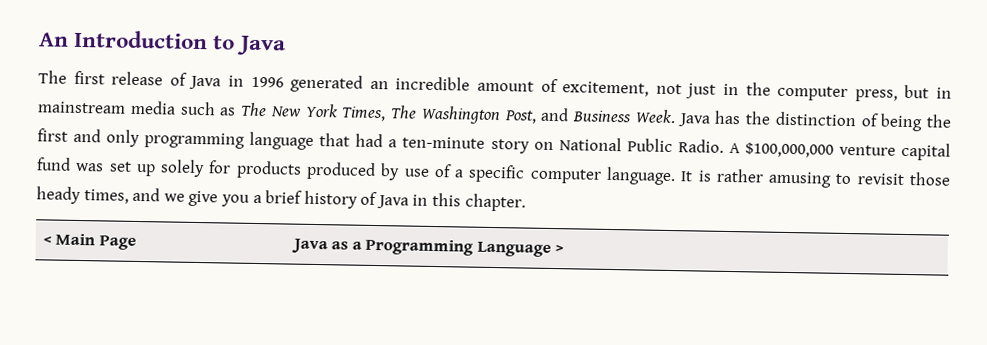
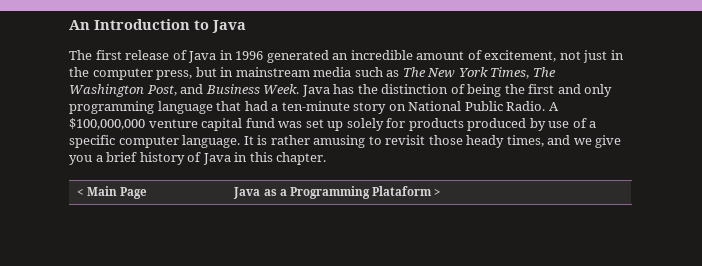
- < Main Page | Java as a Programming Language >
+ < Main Page | Java as a Programming Plataform >

